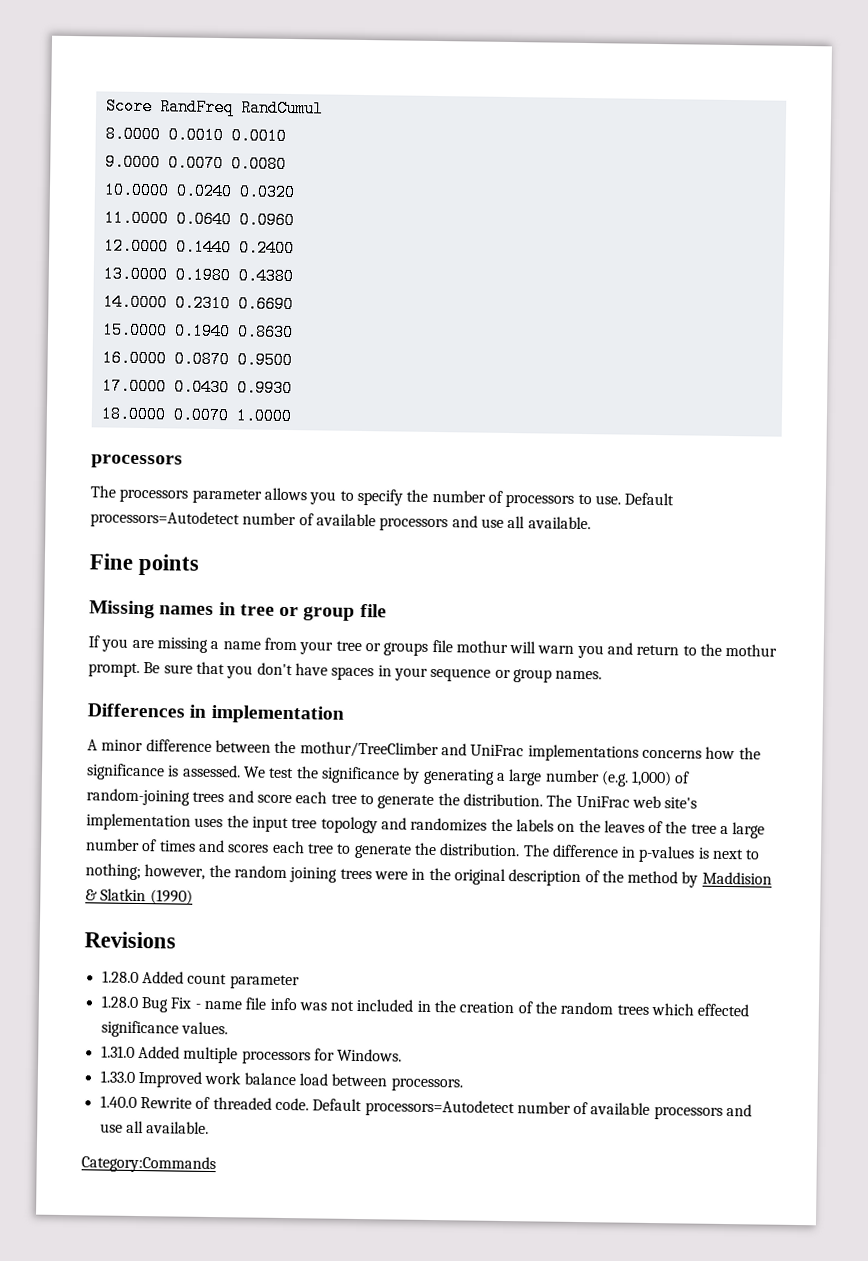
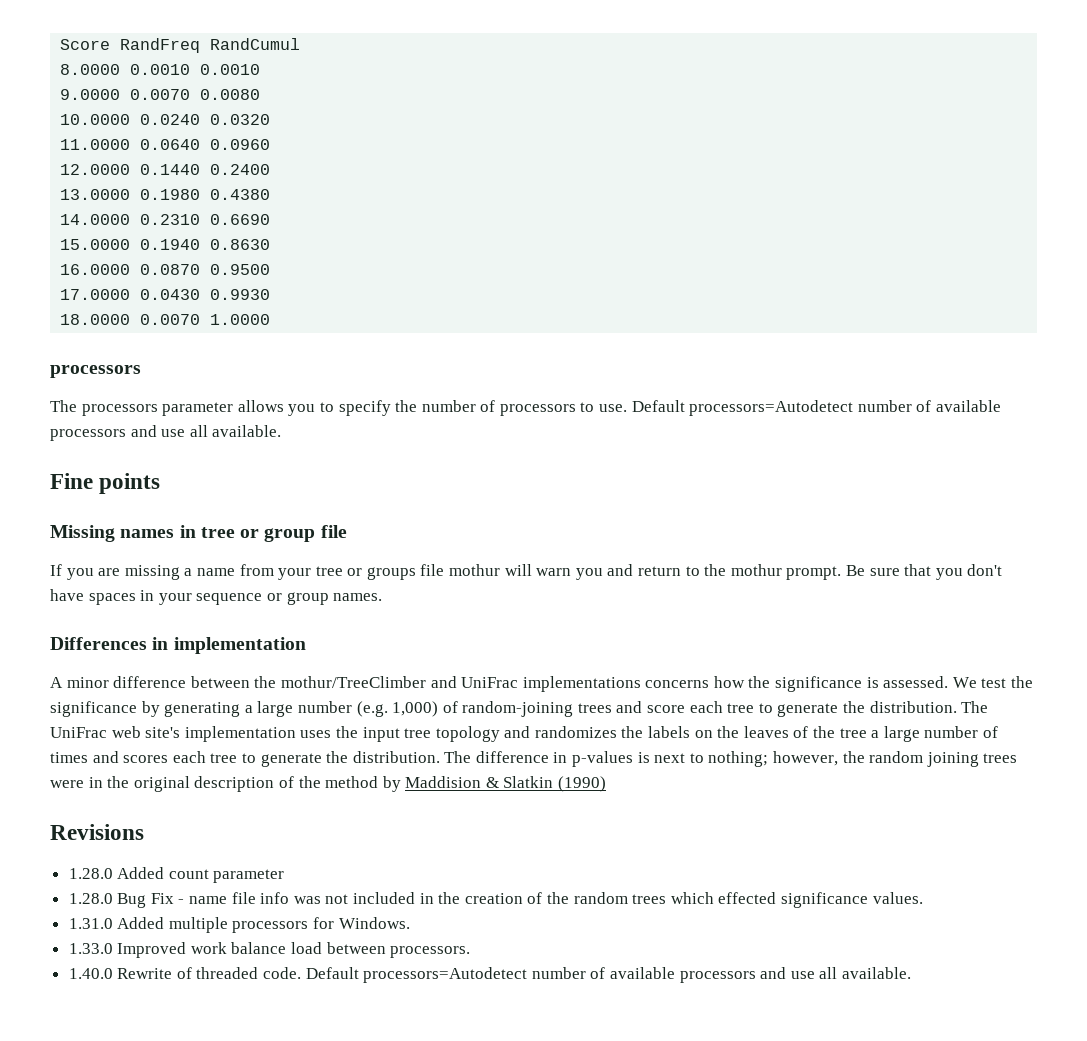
- Category:Commands

